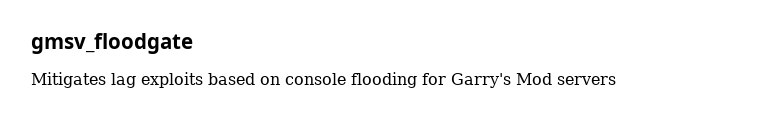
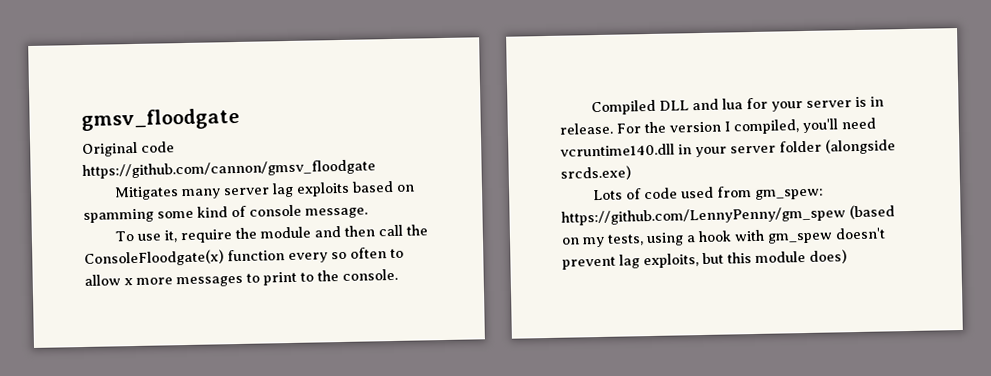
+ Original code https://github.com/cannon/gmsv_floodgate
- Mitigates lag exploits based on console flooding for Garry's Mod servers
+ Mitigates many server lag exploits based on spamming some kind of console message.
+ To use it, require the module and then call the ConsoleFloodgate(x) function every so often to allow x more messages to print to the console.
+ Compiled DLL and lua for your server is in release. For the version I compiled, you'll need vcruntime140.dll in your server folder (alongside srcds.exe)
+ Lots of code used from gm_spew: https://github.com/LennyPenny/gm_spew (based on my tests, using a hook with gm_spew doesn't prevent lag exploits, but this module does)

